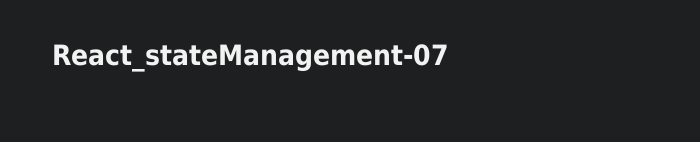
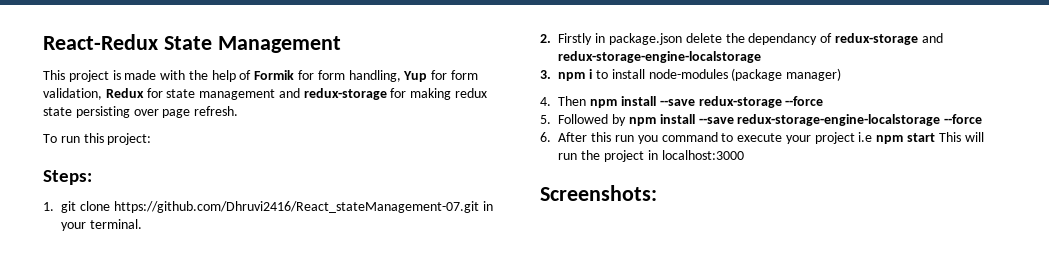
- React_stateManagement-07
+ React-Redux State Management
+ This project is made with the help of Formik for form handling, Yup for form validation, Redux for state management and redux-storage for making redux state persisting over page refresh.
+ To run this project:
+ Steps:
+ 1. git clone https://github.com/Dhruvi2416/React_stateManagement-07.git in your terminal.
+ 2. Firstly in package.json delete the dependancy of redux-storage and redux-storage-engine-localstorage
+ 3. npm i to install node-modules (package manager)
+ 4. Then npm install --save redux-storage --force
+ 5. Followed by npm install --save redux-storage-engine-localstorage --force
+ 6. After this run you command to execute your project i.e npm start This will run the project in localhost:3000
+ Screenshots:

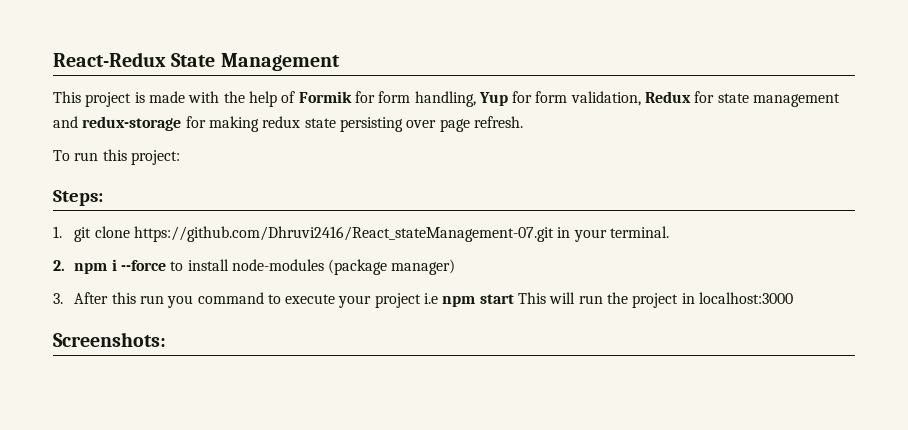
- 2. Firstly in package.json delete the dependancy of redux-storage and redux-storage-engine-localstorage
- 3. npm i to install node-modules (package manager)
+ 2. npm i --force to install node-modules (package manager)
- 4. Then npm install --save redux-storage --force
- 5. Followed by npm install --save redux-storage-engine-localstorage --force
- 6. After this run you command to execute your project i.e npm start This will run the project in localhost:3000
+ 3. After this run you command to execute your project i.e npm start This will run the project in localhost:3000

